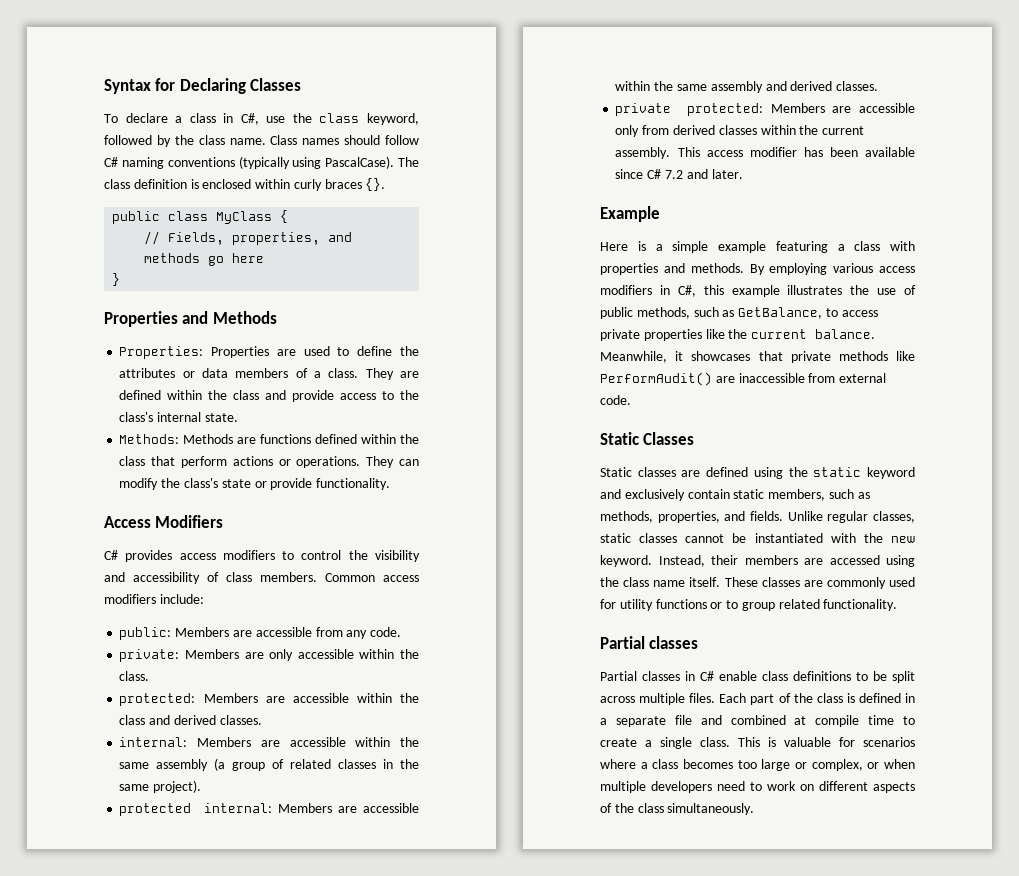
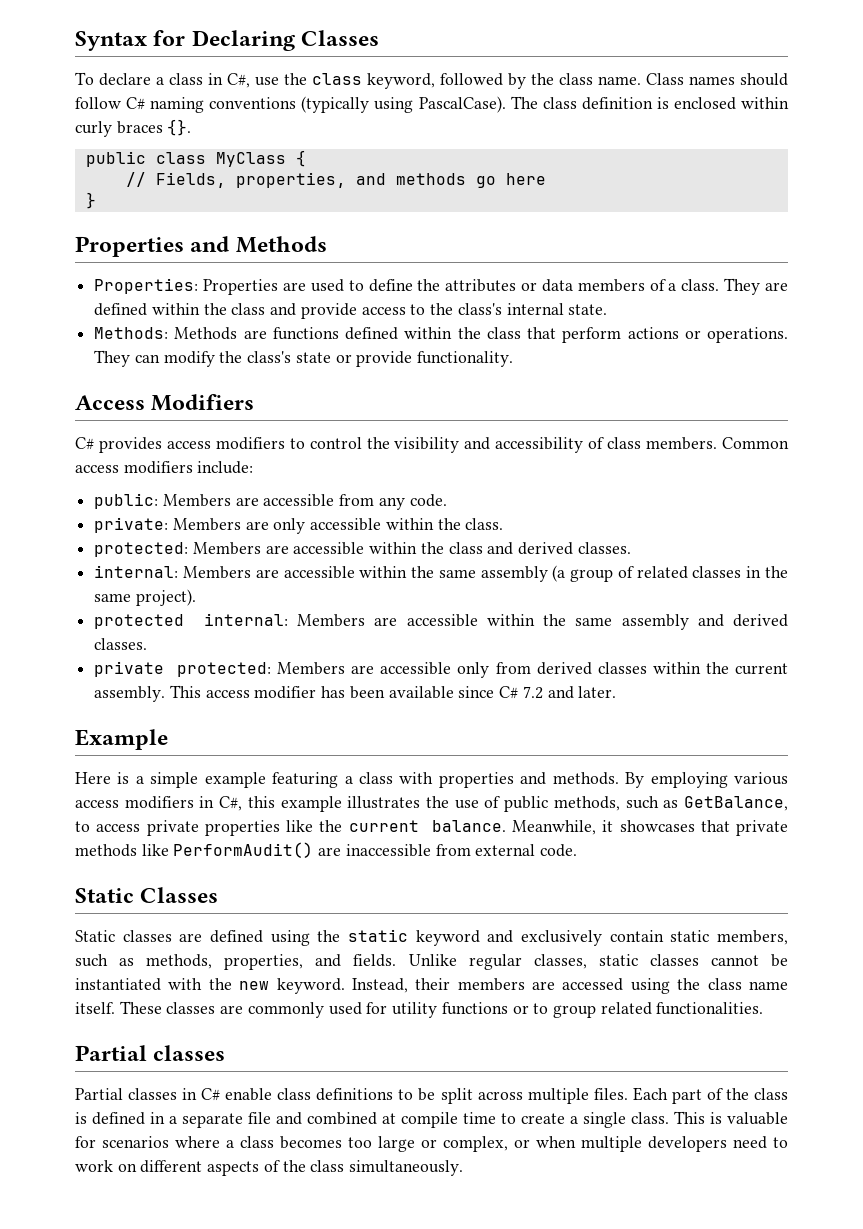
- These classes are commonly used for utility functions or to group related functionality.
+ These classes are commonly used for utility functions or to group related functionalities.

